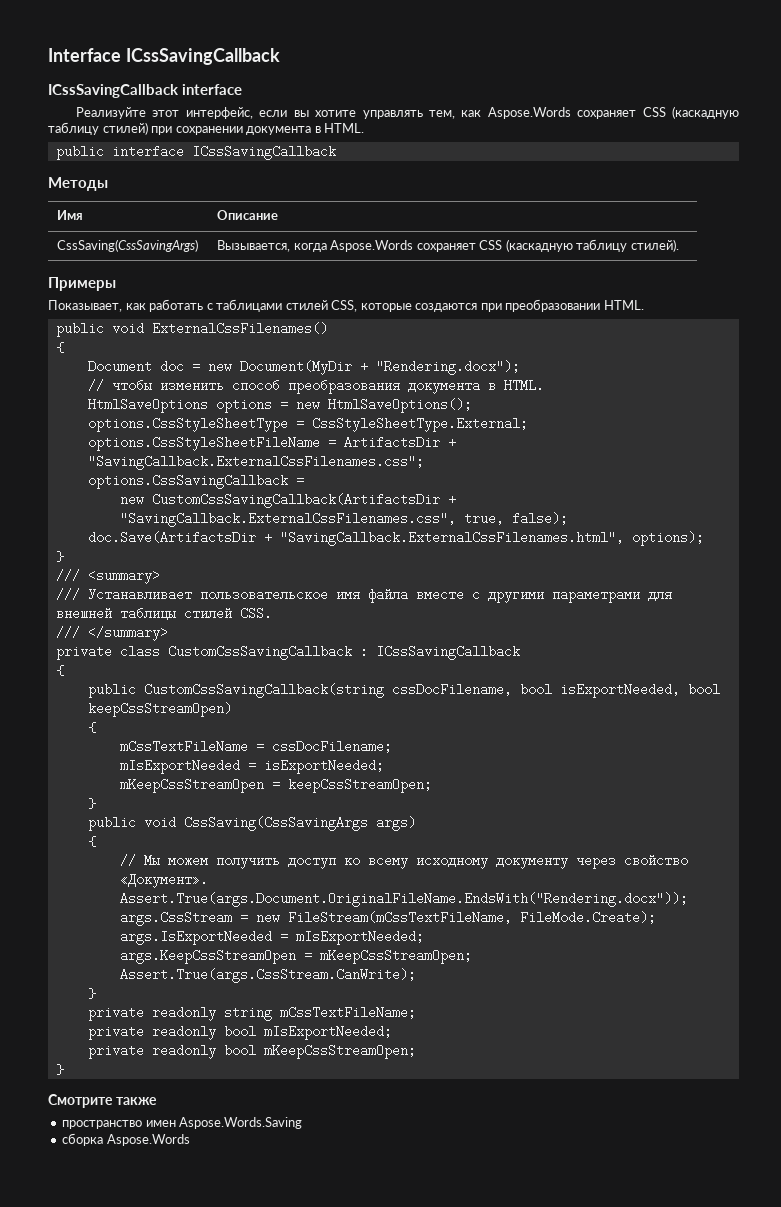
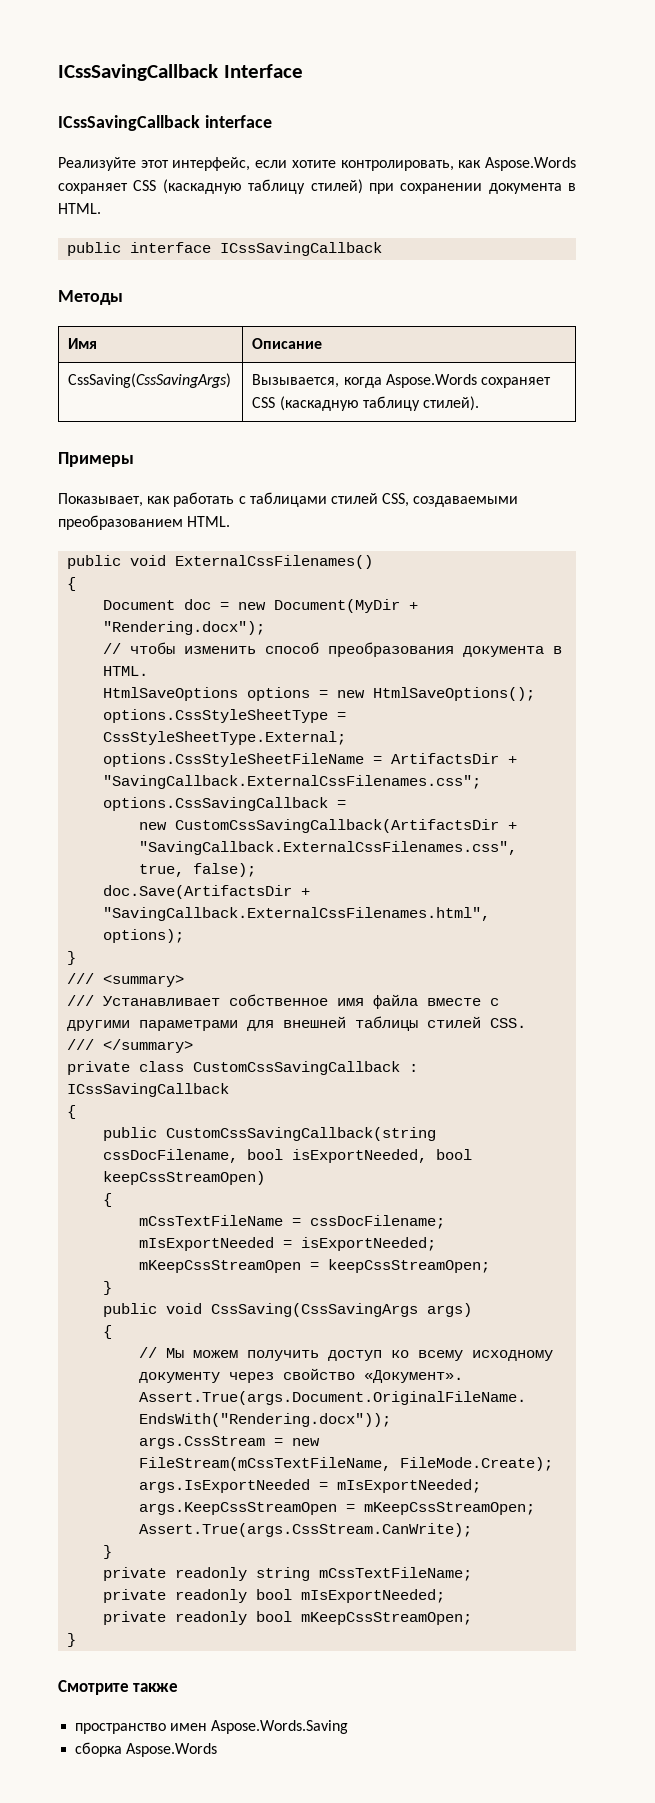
- Interface ICssSavingCallback
+ ICssSavingCallback Interface
- Реализуйте этот интерфейс, если вы хотите управлять тем, как Aspose.Words сохраняет CSS (каскадную таблицу стилей) при сохранении документа в HTML.
+ Реализуйте этот интерфейс, если хотите контролировать, как Aspose.Words сохраняет CSS (каскадную таблицу стилей) при сохранении документа в HTML.
- Показывает, как работать с таблицами стилей CSS, которые создаются при преобразовании HTML.
+ Показывает, как работать с таблицами стилей CSS, создаваемыми преобразованием HTML.
- /// Устанавливает пользовательское имя файла вместе с другими параметрами для внешней таблицы стилей CSS.
+ /// Устанавливает собственное имя файла вместе с другими параметрами для внешней таблицы стилей CSS.

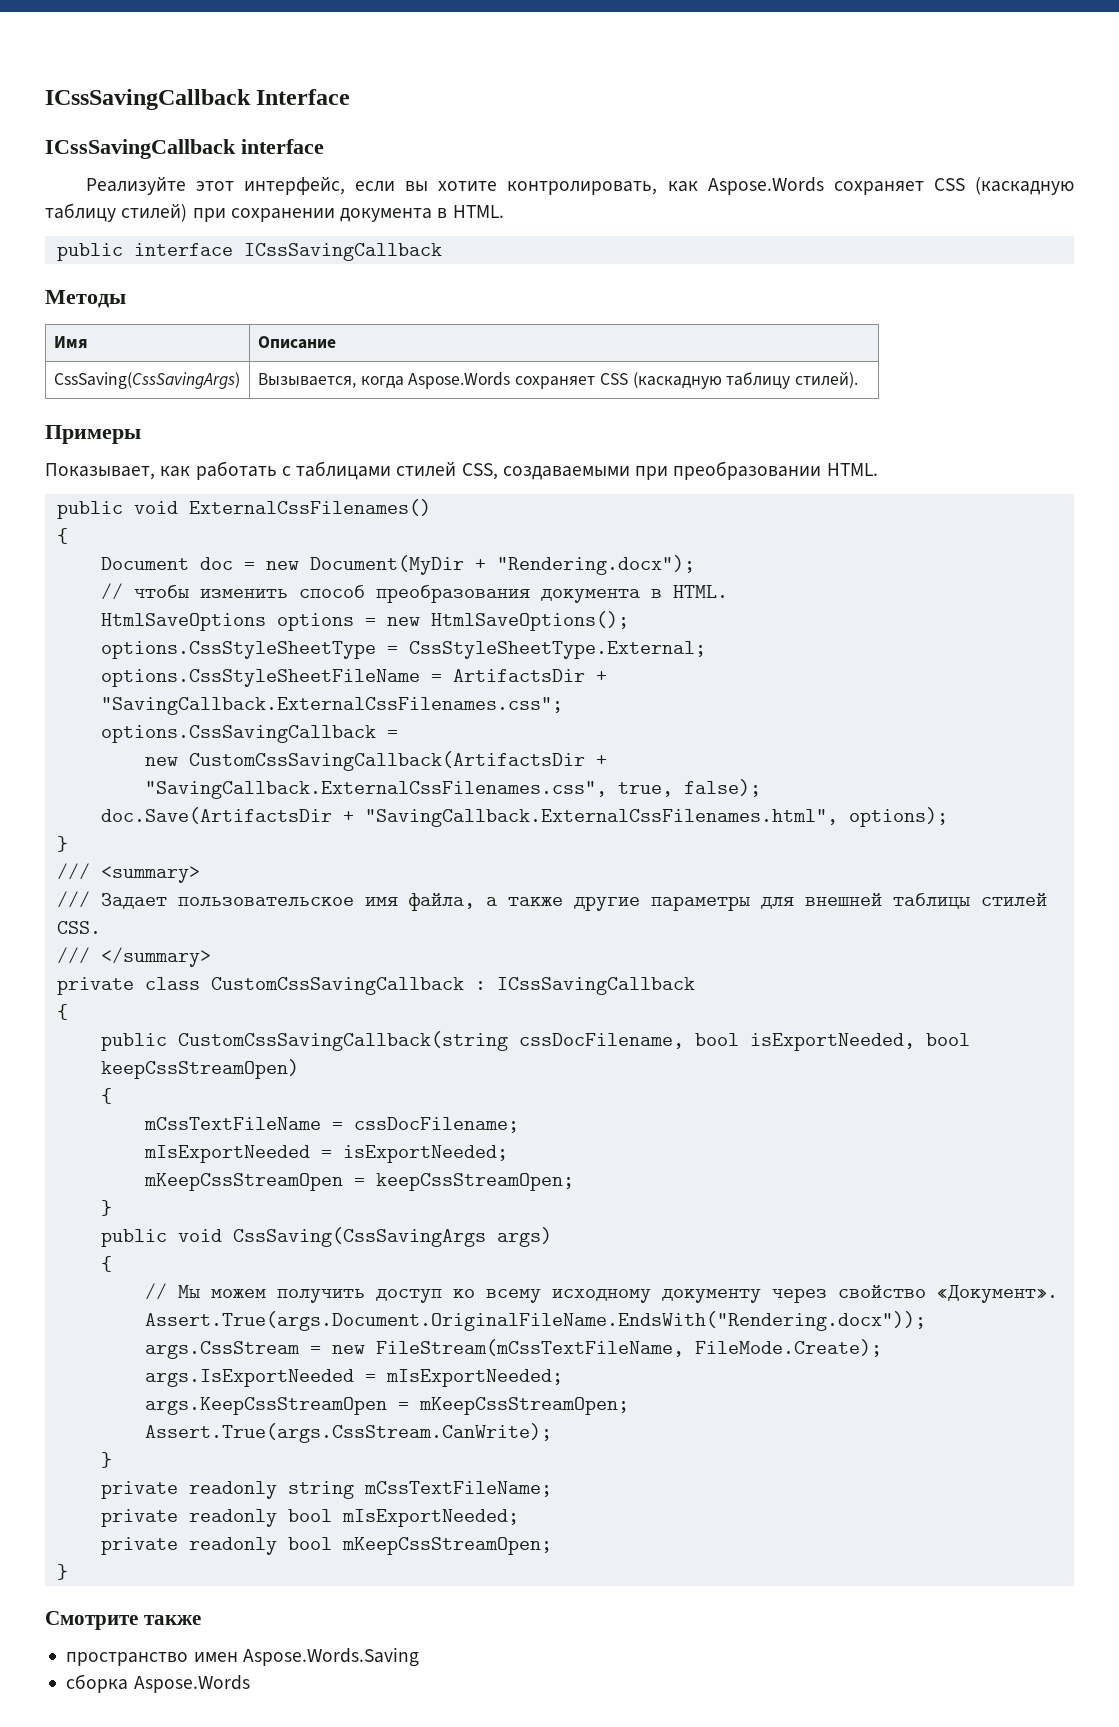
- Реализуйте этот интерфейс, если хотите контролировать, как Aspose.Words сохраняет CSS (каскадную таблицу стилей) при сохранении документа в HTML.
+ Реализуйте этот интерфейс, если вы хотите контролировать, как Aspose.Words сохраняет CSS (каскадную таблицу стилей) при сохранении документа в HTML.
- Показывает, как работать с таблицами стилей CSS, создаваемыми преобразованием HTML.
+ Показывает, как работать с таблицами стилей CSS, создаваемыми при преобразовании HTML.
- /// Устанавливает собственное имя файла вместе с другими параметрами для внешней таблицы стилей CSS.
+ /// Задает пользовательское имя файла, а также другие параметры для внешней таблицы стилей CSS.

